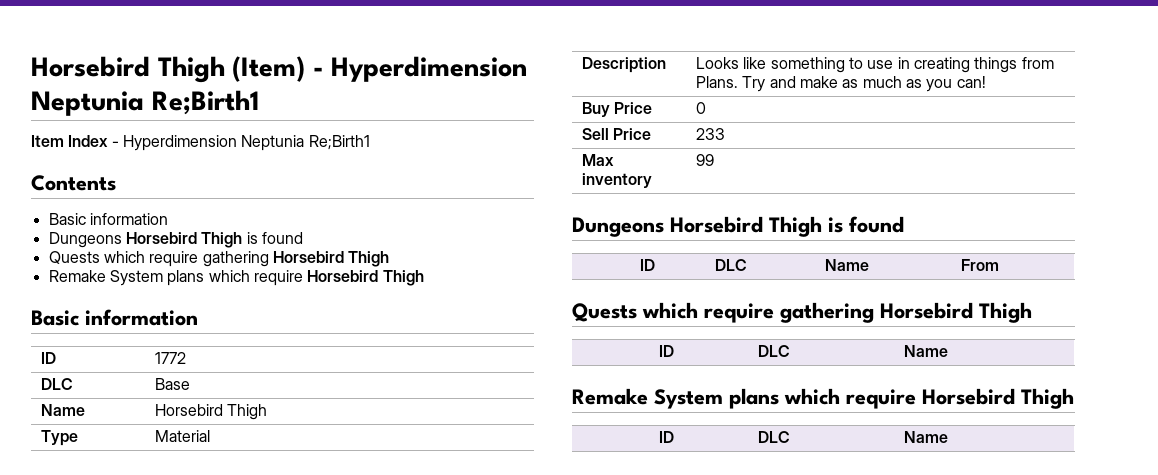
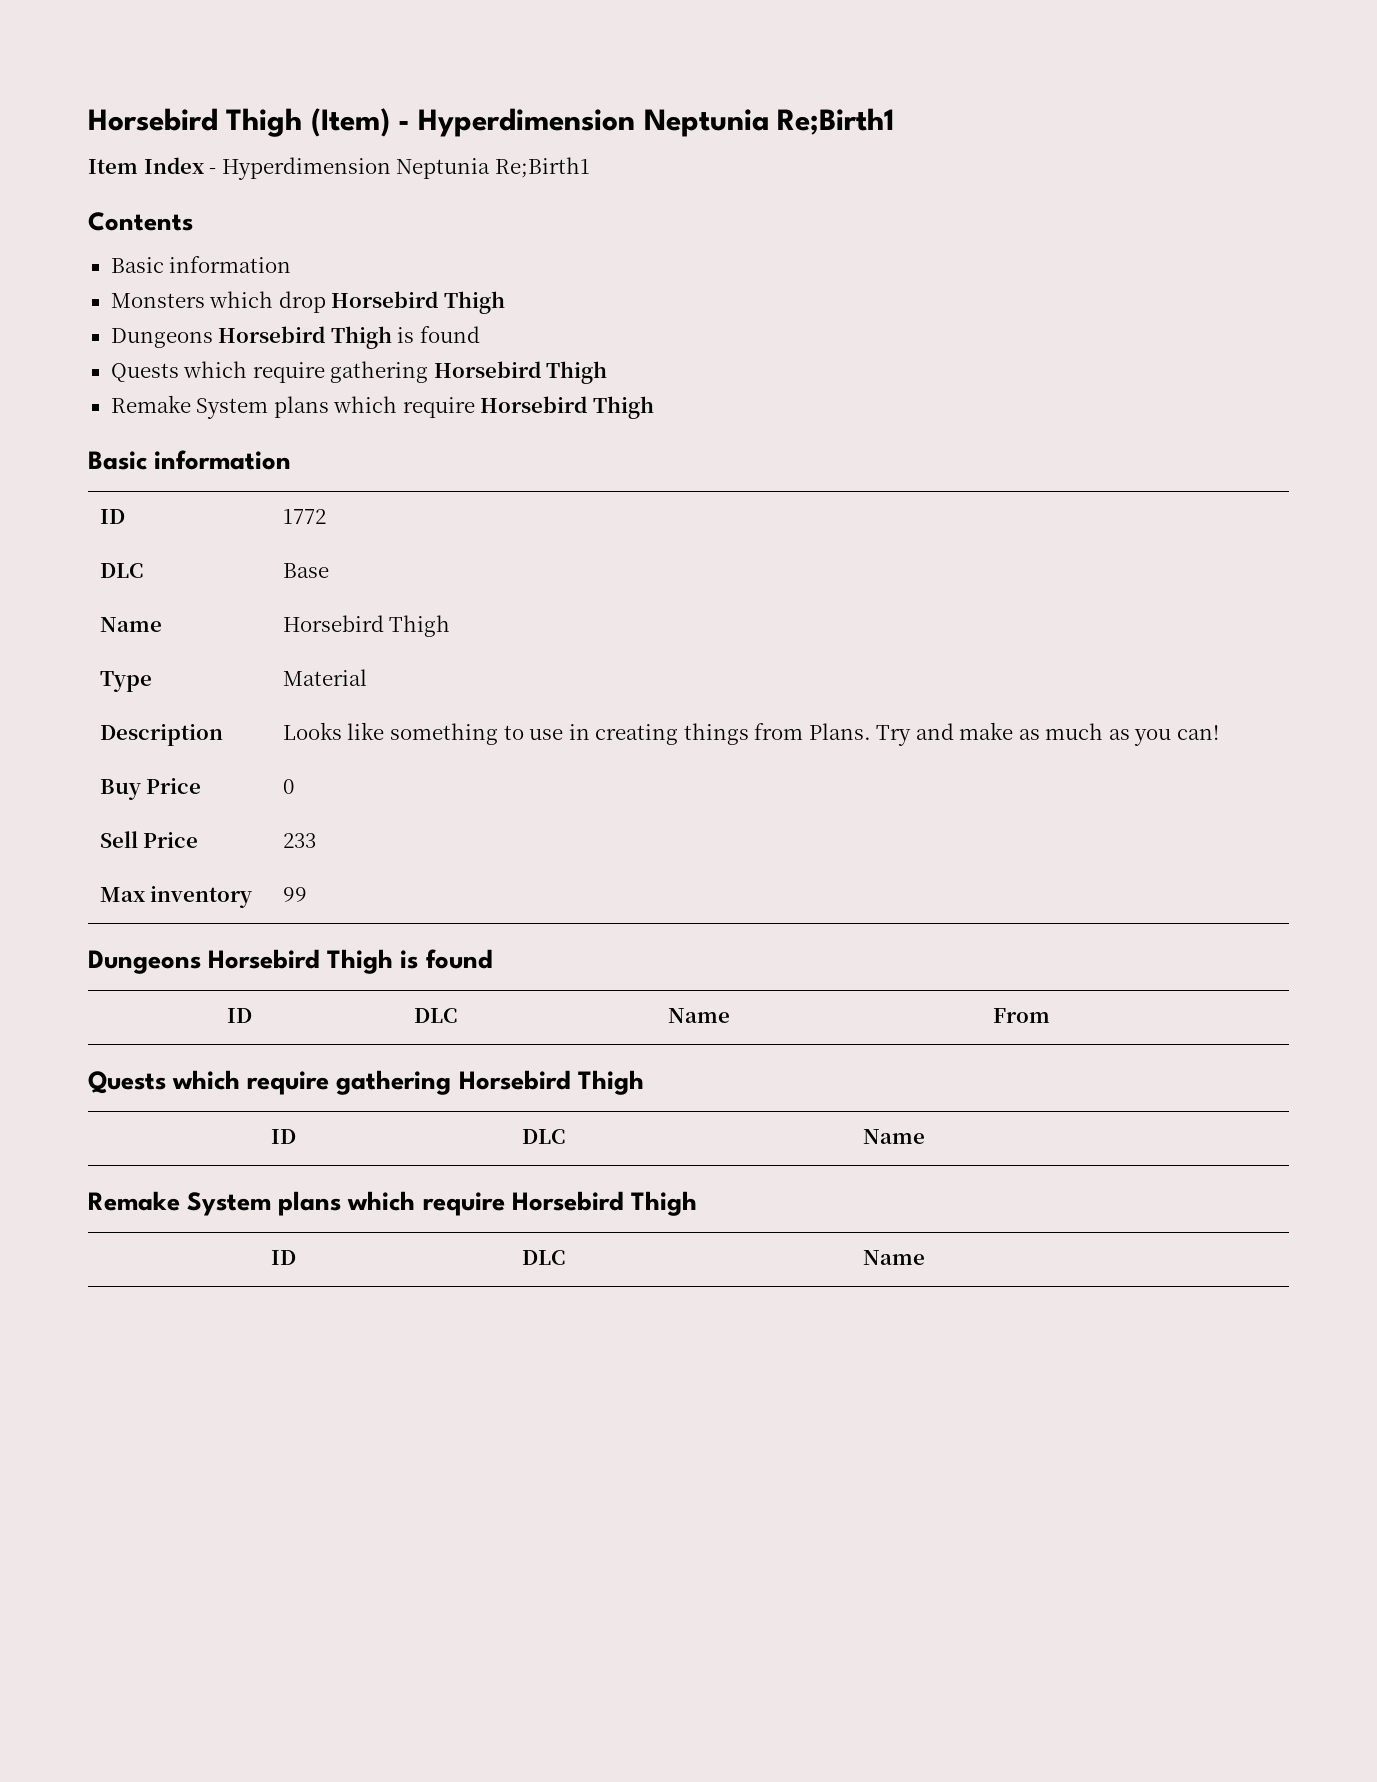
+ Monsters which drop Horsebird Thigh

